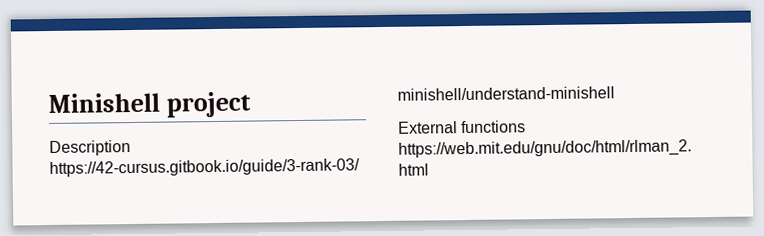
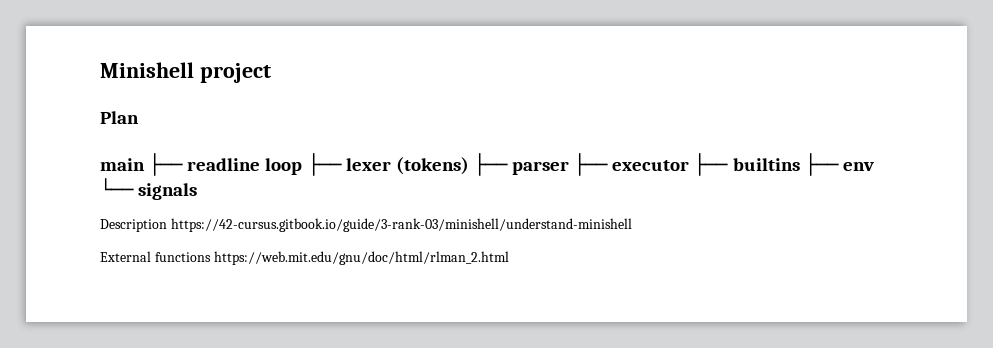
+ Plan
+ main ├── readline loop ├── lexer (tokens) ├── parser ├── executor ├── builtins ├── env └── signals

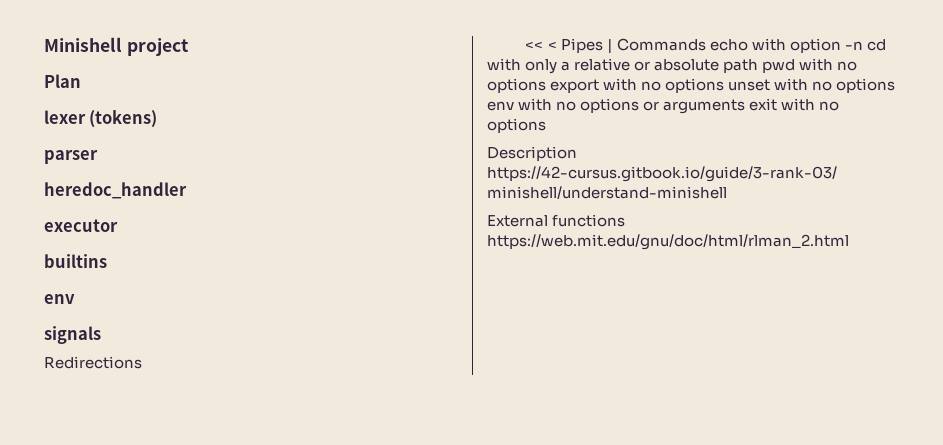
- main ├── readline loop ├── lexer (tokens) ├── parser ├── executor ├── builtins ├── env └── signals
+ lexer (tokens)
+ parser
+ heredoc_handler
+ executor
+ builtins
+ env
+ signals
+ Redirections
+ << < Pipes | Commands echo with option -n cd with only a relative or absolute path pwd with no options export with no options unset with no options env with no options or arguments exit with no options

